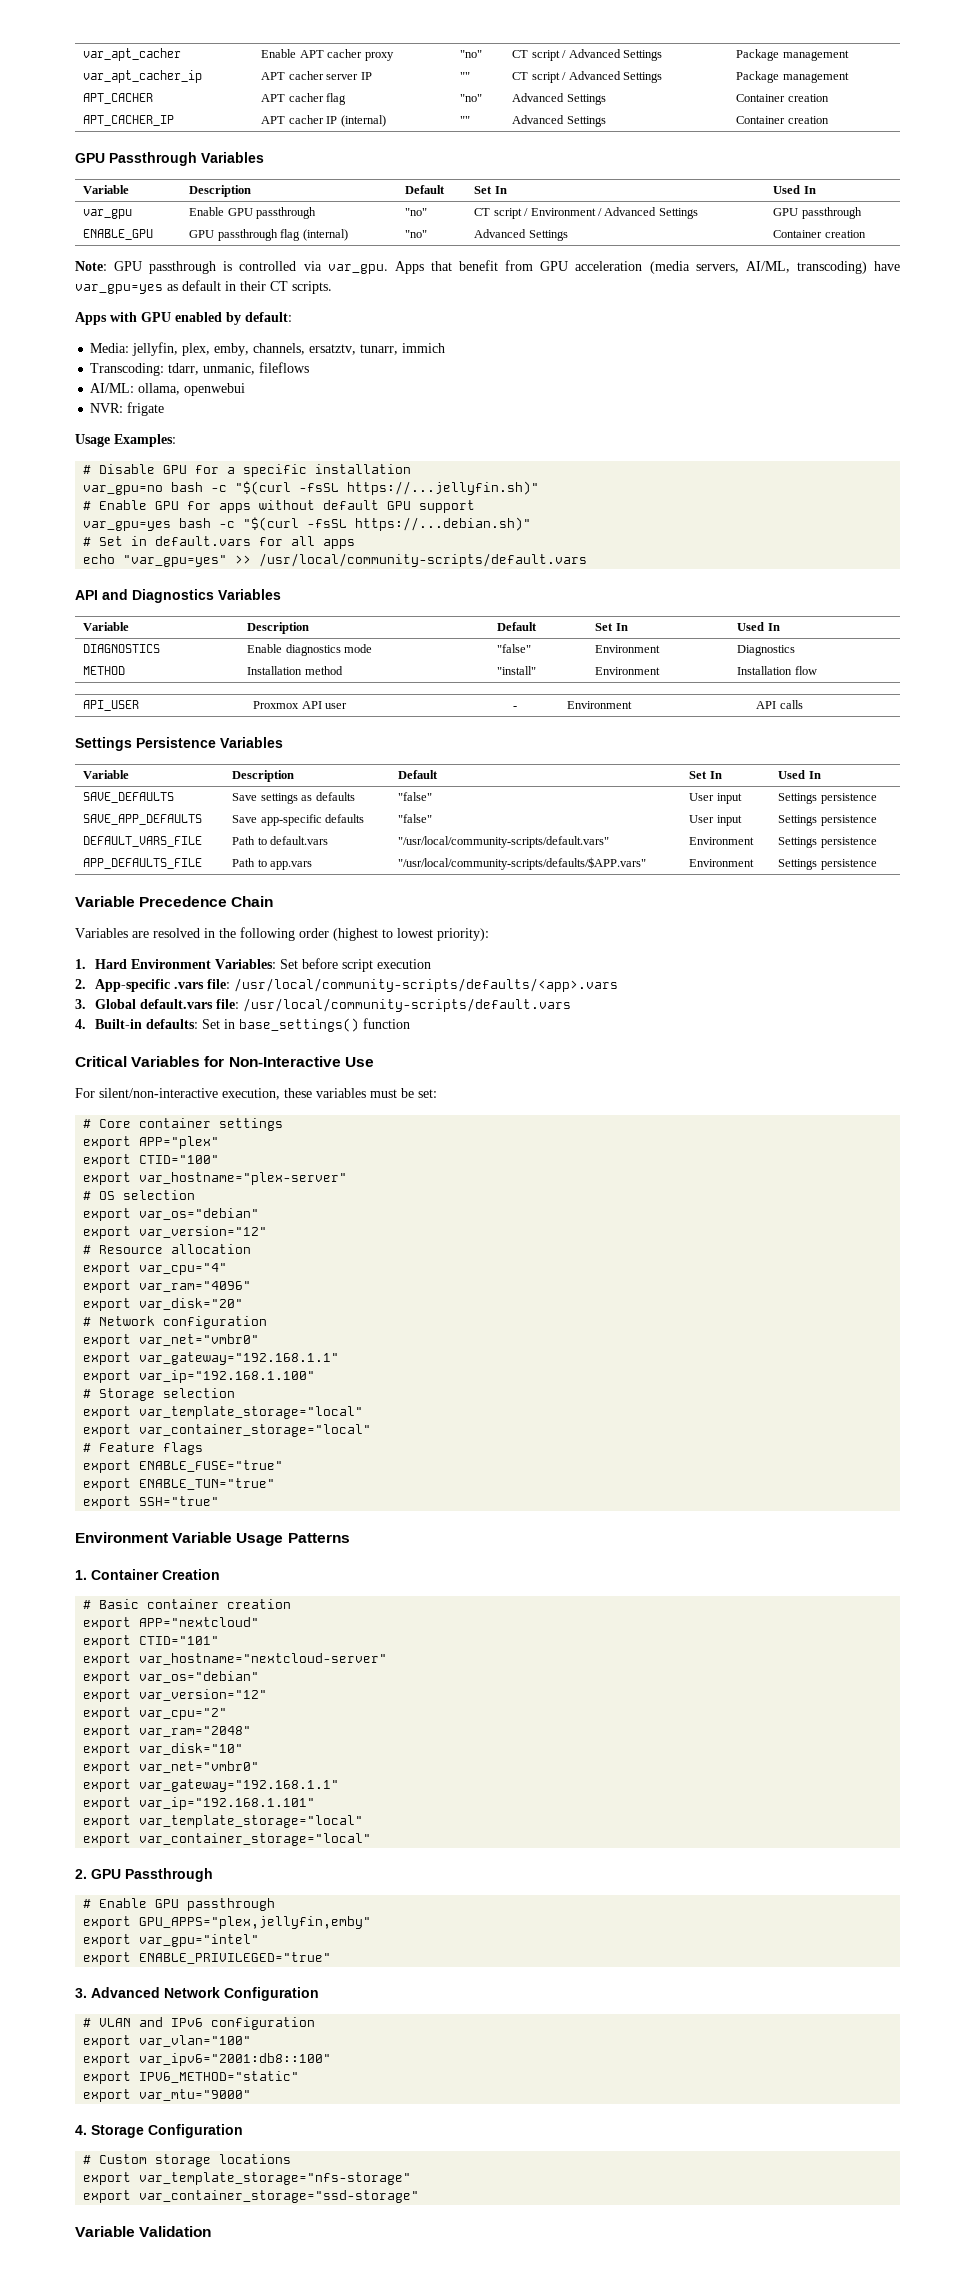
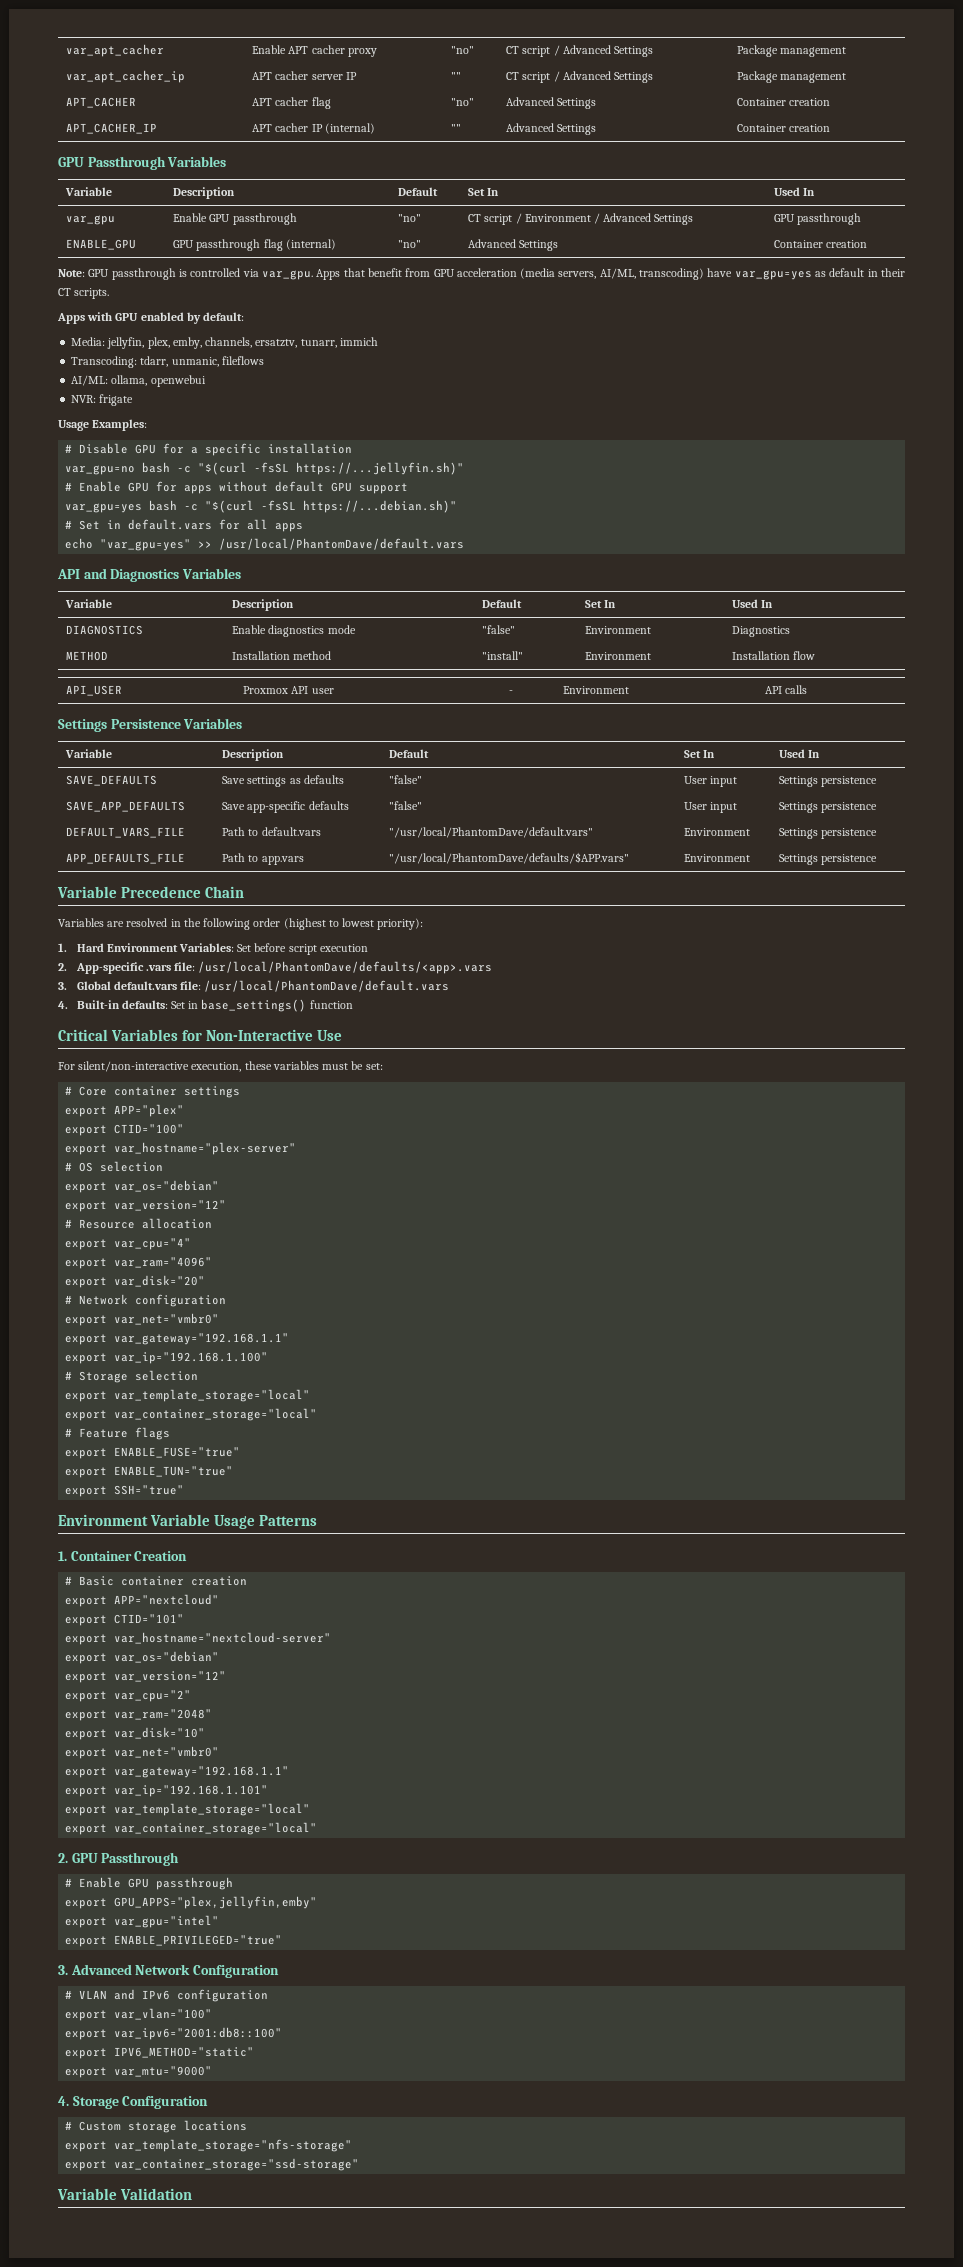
- echo "var_gpu=yes" >> /usr/local/community-scripts/default.vars
+ echo "var_gpu=yes" >> /usr/local/PhantomDave/default.vars
- DEFAULT_VARS_FILE | Path to default.vars | "/usr/local/community-scripts/default.vars" | Environment | Settings persistence
+ DEFAULT_VARS_FILE | Path to default.vars | "/usr/local/PhantomDave/default.vars" | Environment | Settings persistence
- APP_DEFAULTS_FILE | Path to app.vars | "/usr/local/community-scripts/defaults/$APP.vars" | Environment | Settings persistence
+ APP_DEFAULTS_FILE | Path to app.vars | "/usr/local/PhantomDave/defaults/$APP.vars" | Environment | Settings persistence
- 2. App-specific .vars file: /usr/local/community-scripts/defaults/<app>.vars
+ 2. App-specific .vars file: /usr/local/PhantomDave/defaults/<app>.vars
- 3. Global default.vars file: /usr/local/community-scripts/default.vars
+ 3. Global default.vars file: /usr/local/PhantomDave/default.vars

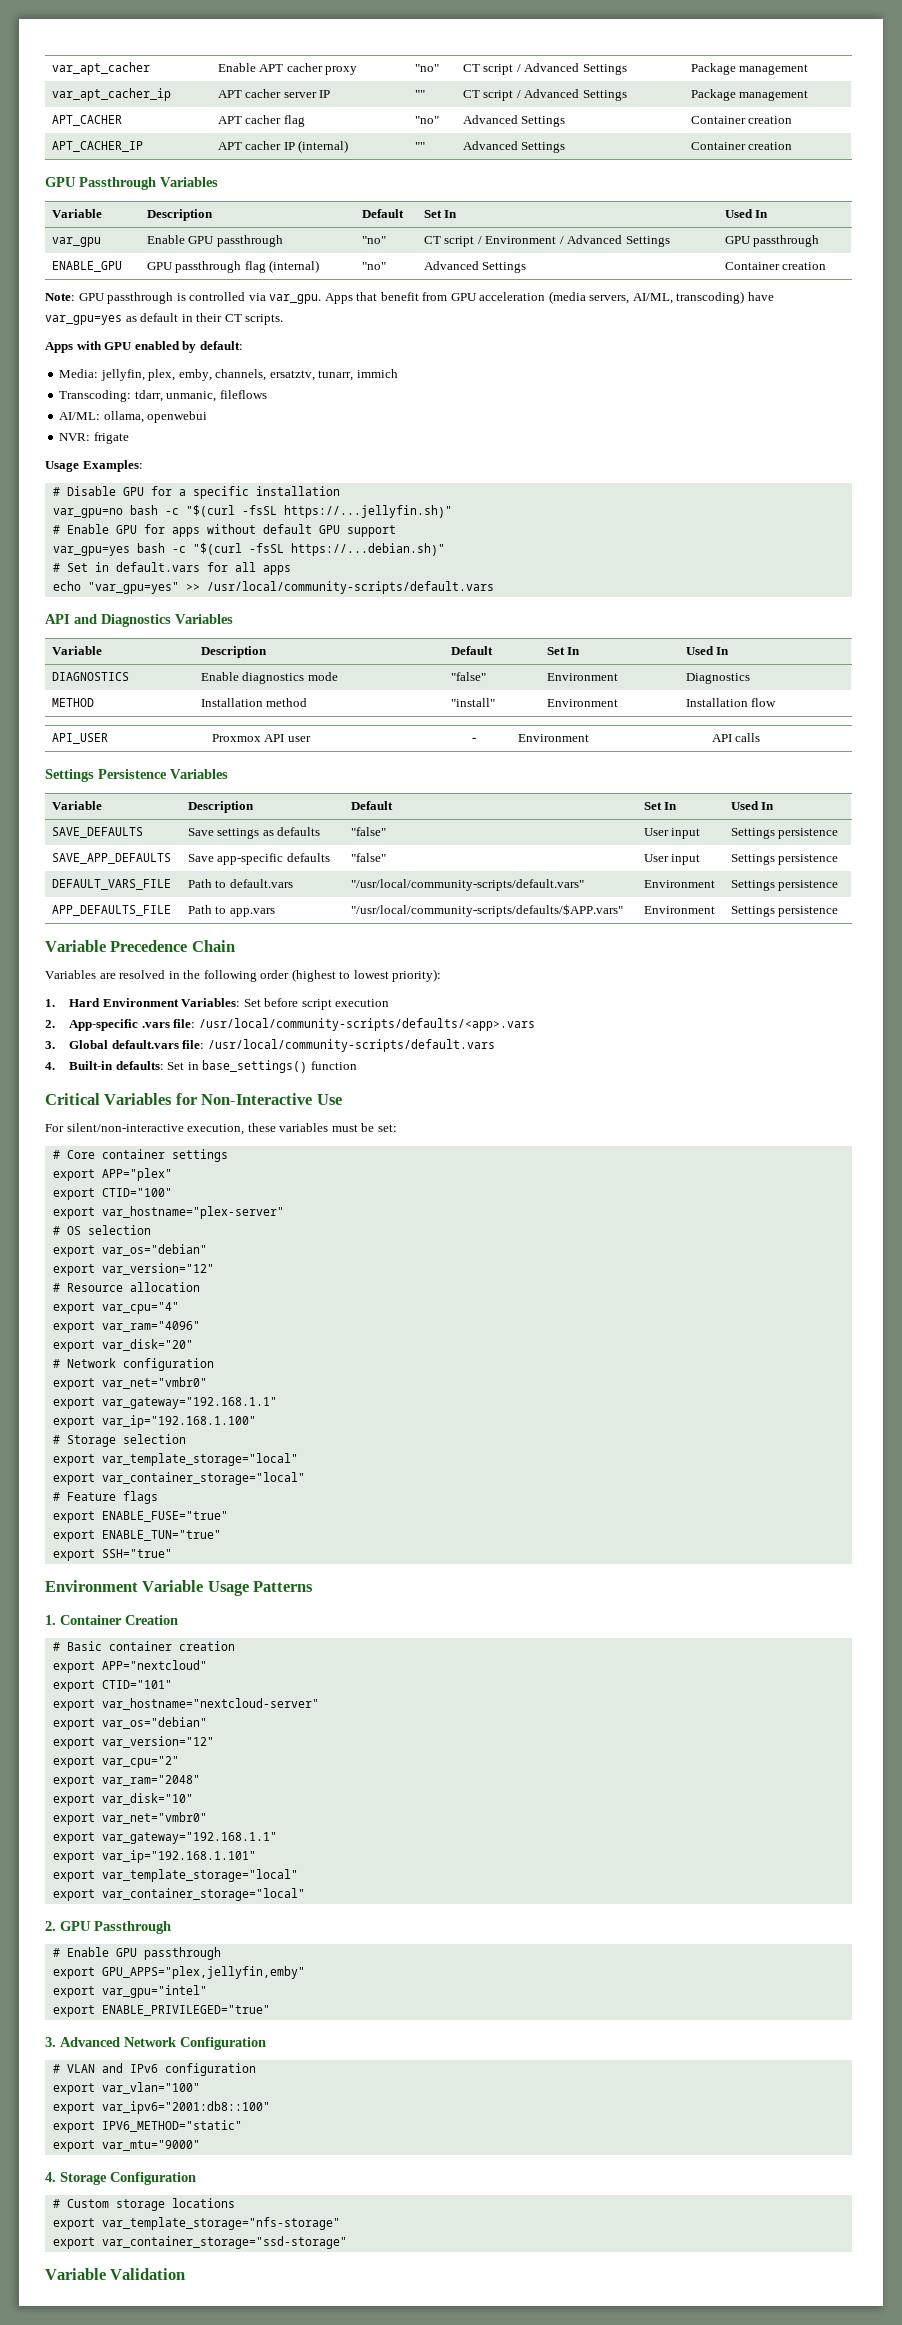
- echo "var_gpu=yes" >> /usr/local/PhantomDave/default.vars
+ echo "var_gpu=yes" >> /usr/local/community-scripts/default.vars
- DEFAULT_VARS_FILE | Path to default.vars | "/usr/local/PhantomDave/default.vars" | Environment | Settings persistence
+ DEFAULT_VARS_FILE | Path to default.vars | "/usr/local/community-scripts/default.vars" | Environment | Settings persistence
- APP_DEFAULTS_FILE | Path to app.vars | "/usr/local/PhantomDave/defaults/$APP.vars" | Environment | Settings persistence
+ APP_DEFAULTS_FILE | Path to app.vars | "/usr/local/community-scripts/defaults/$APP.vars" | Environment | Settings persistence
- 2. App-specific .vars file: /usr/local/PhantomDave/defaults/<app>.vars
+ 2. App-specific .vars file: /usr/local/community-scripts/defaults/<app>.vars
- 3. Global default.vars file: /usr/local/PhantomDave/default.vars
+ 3. Global default.vars file: /usr/local/community-scripts/default.vars

